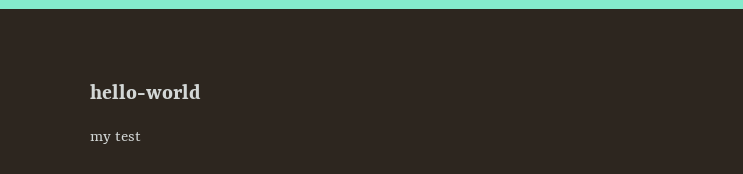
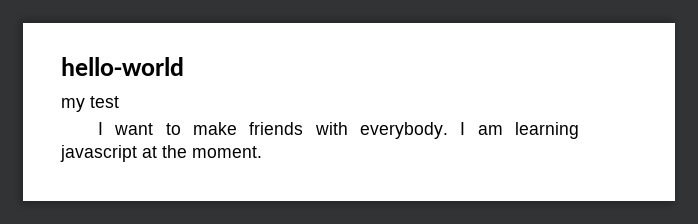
+ I want to make friends with everybody. I am learning javascript at the moment.

